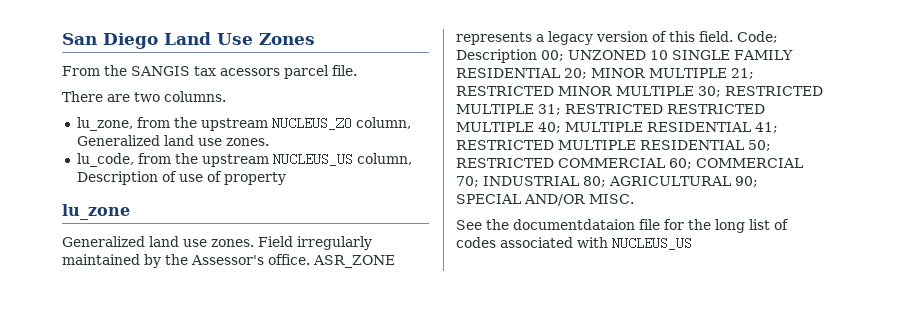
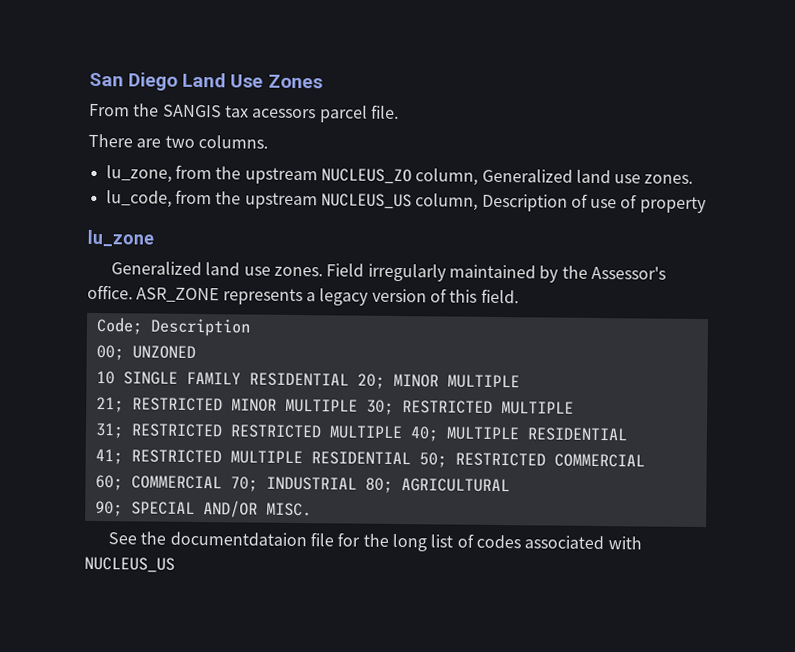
- ASR_ZONE represents a legacy version of this field. Code; Description 00; UNZONED 10 SINGLE FAMILY RESIDENTIAL 20; MINOR MULTIPLE 21; RESTRICTED MINOR MULTIPLE 30; RESTRICTED MULTIPLE 31; RESTRICTED RESTRICTED MULTIPLE 40; MULTIPLE RESIDENTIAL 41; RESTRICTED MULTIPLE RESIDENTIAL 50; RESTRICTED COMMERCIAL 60; COMMERCIAL 70; INDUSTRIAL 80; AGRICULTURAL 90; SPECIAL AND/OR MISC.
+ ASR_ZONE represents a legacy version of this field.
+ Code; Description
+ 00; UNZONED
+ 10 SINGLE FAMILY RESIDENTIAL 20; MINOR MULTIPLE
+ 21; RESTRICTED MINOR MULTIPLE 30; RESTRICTED MULTIPLE
+ 31; RESTRICTED RESTRICTED MULTIPLE 40; MULTIPLE RESIDENTIAL
+ 41; RESTRICTED MULTIPLE RESIDENTIAL 50; RESTRICTED COMMERCIAL
+ 60; COMMERCIAL 70; INDUSTRIAL 80; AGRICULTURAL
+ 90; SPECIAL AND/OR MISC.

